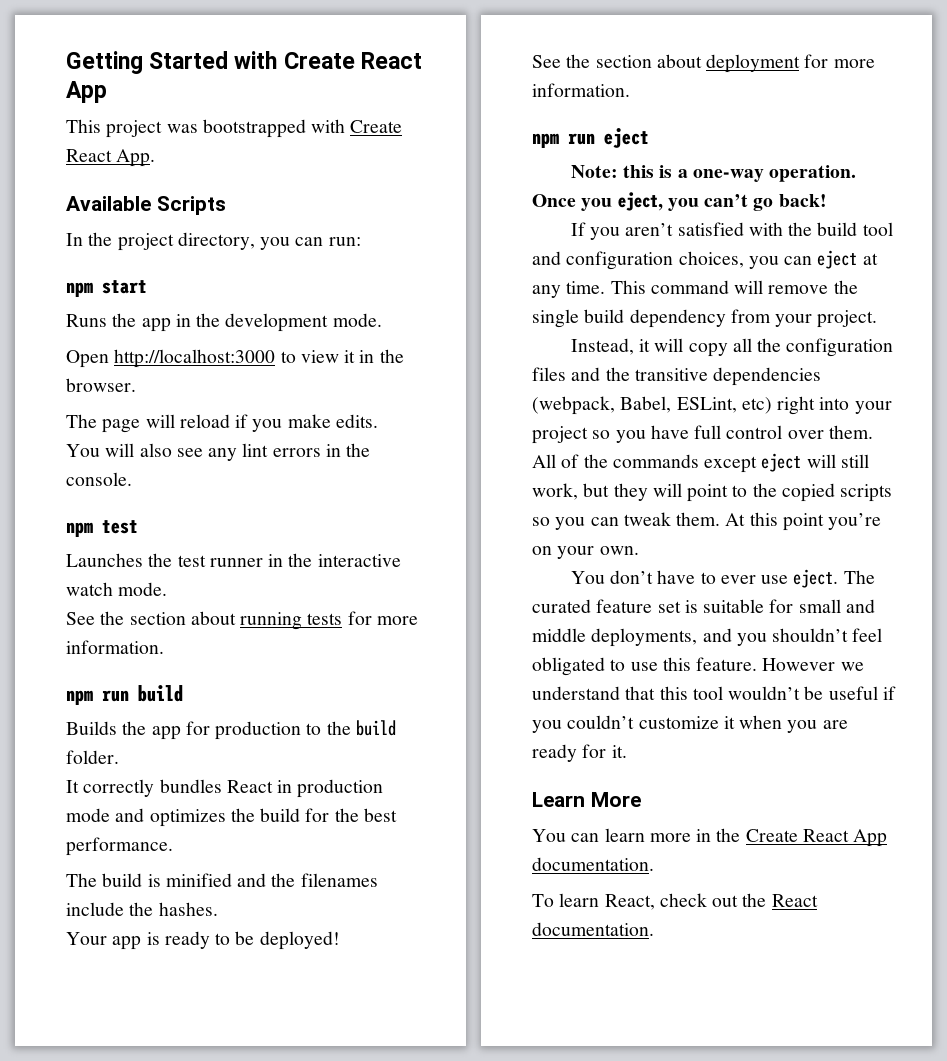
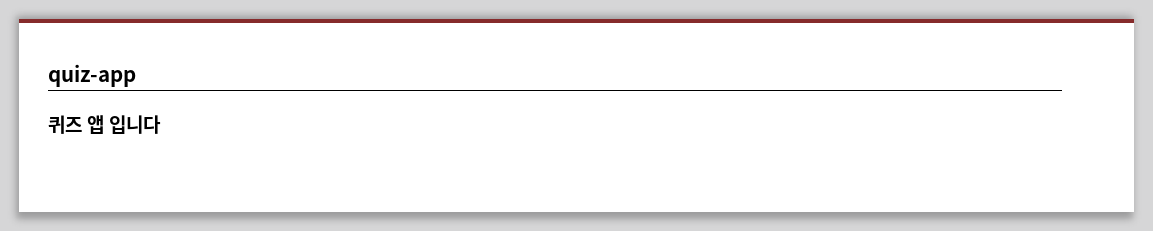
- Getting Started with Create React App
- This project was bootstrapped with Create React App.
- Available Scripts
- In the project directory, you can run:
- npm start
- Runs the app in the development mode.
- Open http://localhost:3000 to view it in the browser.
- The page will reload if you make edits.
- You will also see any lint errors in the console.
- npm test
- Launches the test runner in the interactive watch mode.
- See the section about running tests for more information.
- npm run build
- Builds the app for production to the build folder.
- It correctly bundles React in production mode and optimizes the build for the best performance.
- The build is minified and the filenames include the hashes.
- Your app is ready to be deployed!
- See the section about deployment for more information.
- npm run eject
- Note: this is a one-way operation. Once you eject, you can’t go back!
- If you aren’t satisfied with the build tool and configuration choices, you can eject at any time. This command will remove the single build dependency from your project.
- Instead, it will copy all the configuration files and the transitive dependencies (webpack, Babel, ESLint, etc) right into your project so you have full control over them. All of the commands except eject will still work, but they will point to the copied scripts so you can tweak them. At this point you’re on your own.
- You don’t have to ever use eject. The curated feature set is suitable for small and middle deployments, and you shouldn’t feel obligated to use this feature. However we understand that this tool wouldn’t be useful if you couldn’t customize it when you are ready for it.
- Learn More
- You can learn more in the Create React App documentation.
- To learn React, check out the React documentation.
+ quiz-app
+ 퀴즈 앱 입니다

